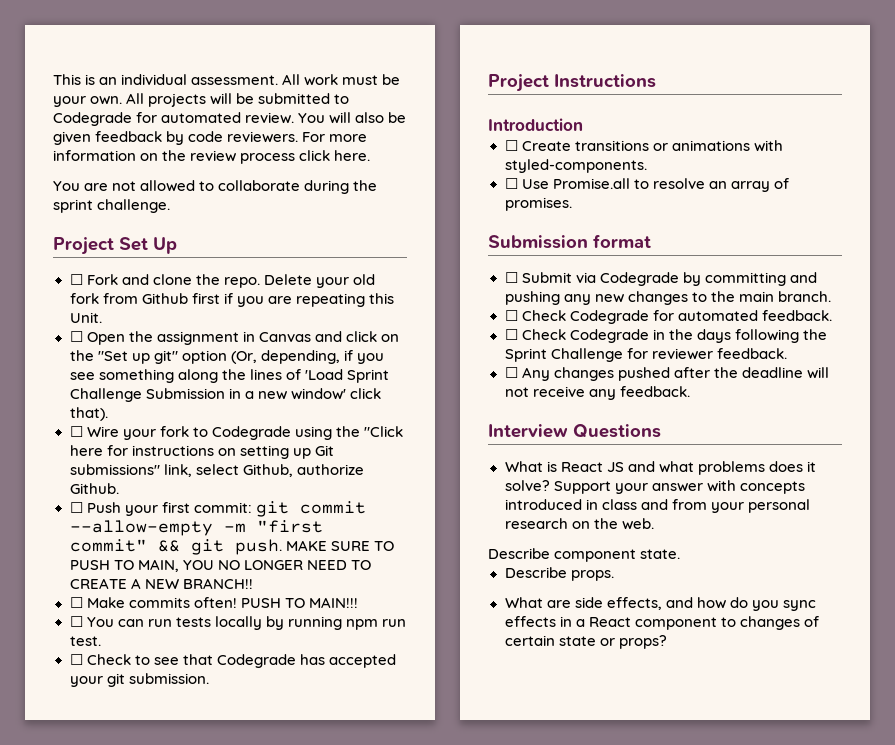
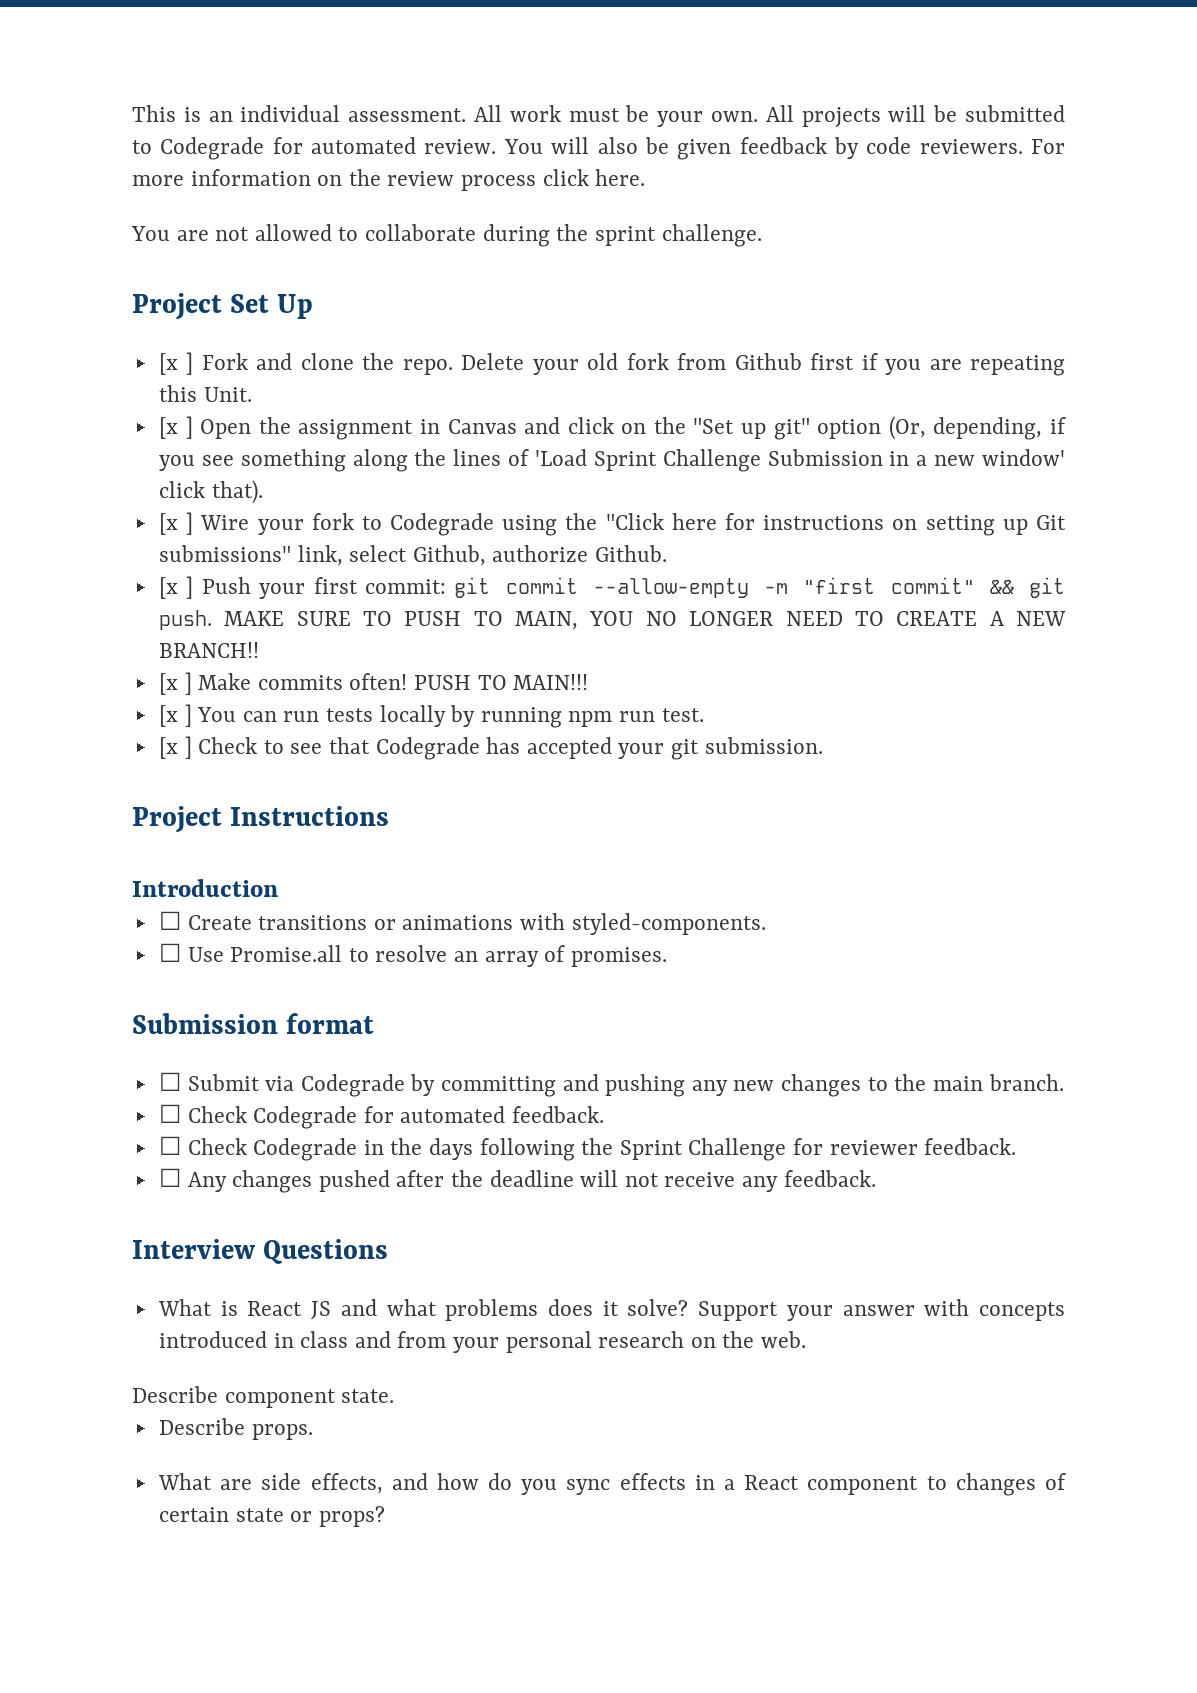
- ☐ Fork and clone the repo.
+ [x ] Fork and clone the repo.
- ☐ Open the assignment in Canvas and click on the "Set up git" option (Or, depending, if you see something along the lines of 'Load Sprint Challenge Submission in a new window' click that).
+ [x ] Open the assignment in Canvas and click on the "Set up git" option (Or, depending, if you see something along the lines of 'Load Sprint Challenge Submission in a new window' click that).
- ☐ Wire your fork to Codegrade using the "Click here for instructions on setting up Git submissions" link, select Github, authorize Github.
+ [x ] Wire your fork to Codegrade using the "Click here for instructions on setting up Git submissions" link, select Github, authorize Github.
- ☐ Push your first commit: git commit --allow-empty -m "first commit" && git push.
+ [x ] Push your first commit: git commit --allow-empty -m "first commit" && git push.
- ☐ Make commits often!
+ [x ] Make commits often!
- ☐ You can run tests locally by running npm run test.
+ [x ] You can run tests locally by running npm run test.
- ☐ Check to see that Codegrade has accepted your git submission.
+ [x ] Check to see that Codegrade has accepted your git submission.

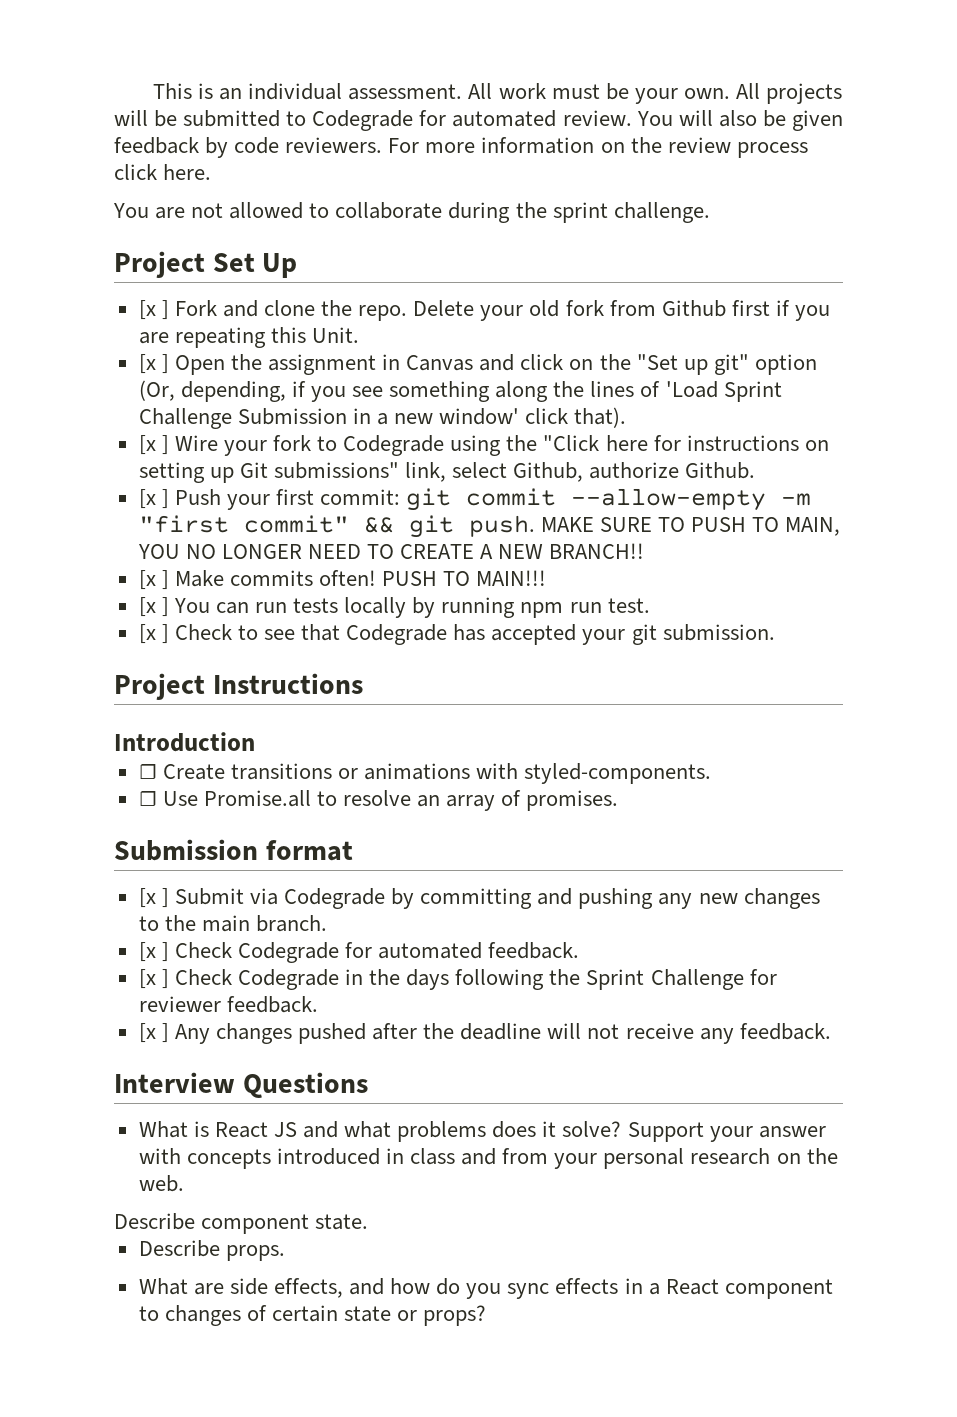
- ☐ Submit via Codegrade by committing and pushing any new changes to the main branch.
+ [x ] Submit via Codegrade by committing and pushing any new changes to the main branch.
- ☐ Check Codegrade for automated feedback.
+ [x ] Check Codegrade for automated feedback.
- ☐ Check Codegrade in the days following the Sprint Challenge for reviewer feedback.
+ [x ] Check Codegrade in the days following the Sprint Challenge for reviewer feedback.
- ☐ Any changes pushed after the deadline will not receive any feedback.
+ [x ] Any changes pushed after the deadline will not receive any feedback.

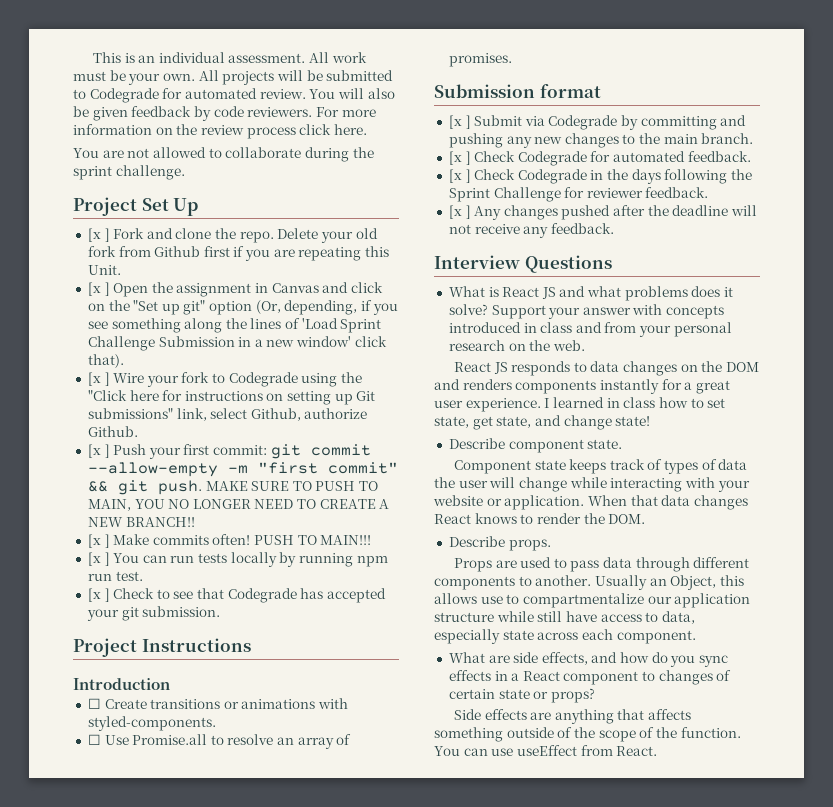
+ React JS responds to data changes on the DOM and renders components instantly for a great user experience. I learned in class how to set state, get state, and change state!
  Describe component state.
+ Component state keeps track of types of data the user will change while interacting with your website or application. When that data changes React knows to render the DOM.
  Describe props.
+ Props are used to pass data through different components to another. Usually an Object, this allows use to compartmentalize our application structure while still have access to data, especially state across each component.
+ Side effects are anything that affects something outside of the scope of the function. You can use useEffect from React.

